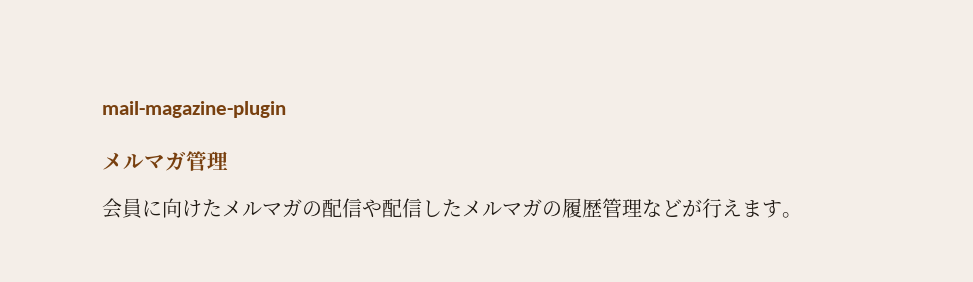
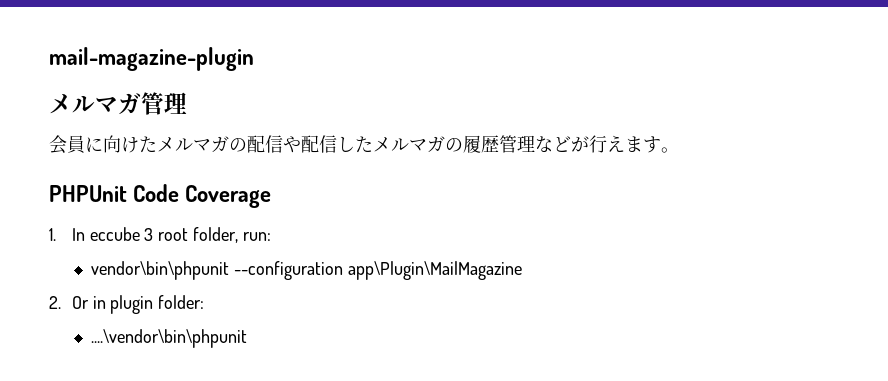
+ PHPUnit Code Coverage
+ 1. In eccube 3 root folder, run:
+ vendor\bin\phpunit --configuration app\Plugin\MailMagazine
+ 2. Or in plugin folder:
+ ....\vendor\bin\phpunit

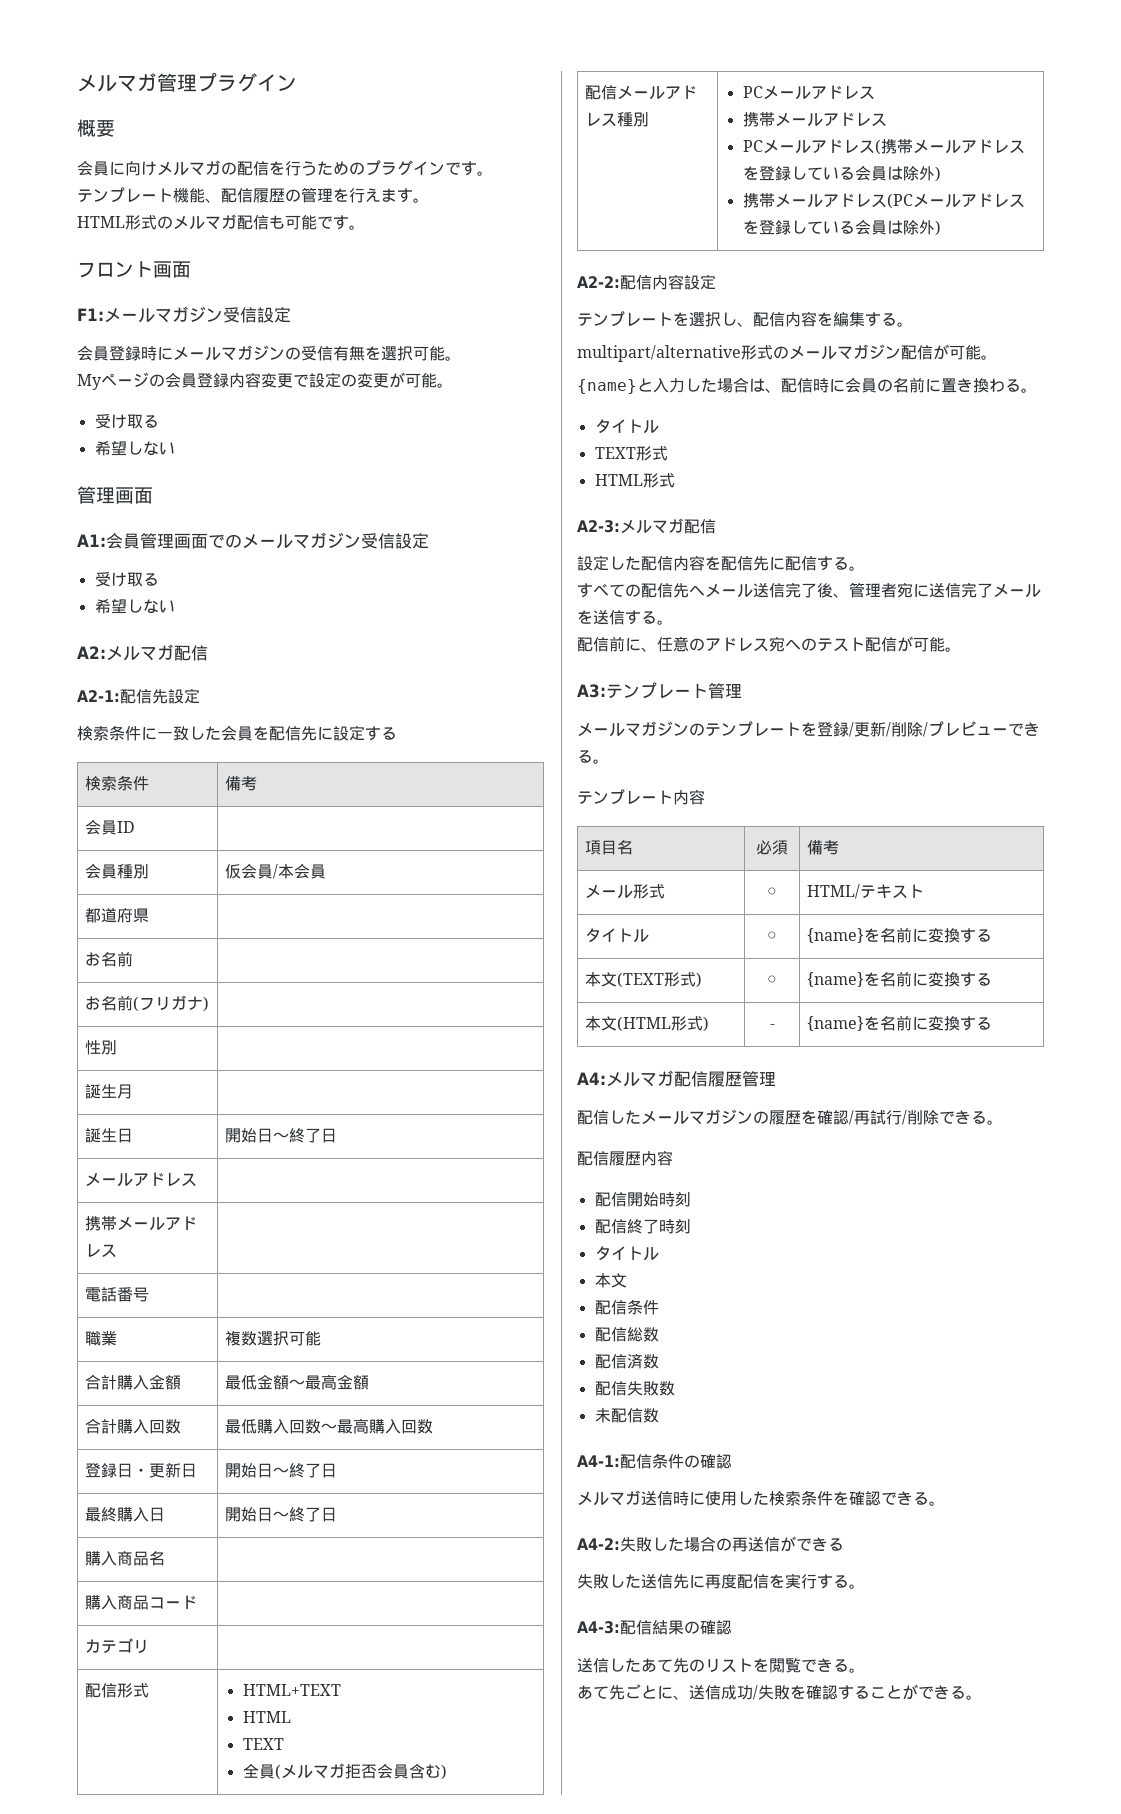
- mail-magazine-plugin
- メルマガ管理
+ メルマガ管理プラグイン
+ 概要
- 会員に向けたメルマガの配信や配信したメルマガの履歴管理などが行えます。
- PHPUnit Code Coverage
- 1. In eccube 3 root folder, run:
- vendor\bin\phpunit --configuration app\Plugin\MailMagazine
- 2. Or in plugin folder:
- ....\vendor\bin\phpunit
+ 会員に向けメルマガの配信を行うためのプラグインです。
+ テンプレート機能、配信履歴の管理を行えます。
+ HTML形式のメルマガ配信も可能です。
+ フロント画面
+ F1:メールマガジン受信設定
+ 会員登録時にメールマガジンの受信有無を選択可能。
+ Myページの会員登録内容変更で設定の変更が可能。
+ 受け取る
+ 希望しない
+ 管理画面
+ A1:会員管理画面でのメールマガジン受信設定
+ 受け取る
+ 希望しない
+ A2:メルマガ配信
+ A2-1:配信先設定
+ 検索条件に一致した会員を配信先に設定する
+ 検索条件 | 備考
+ 会員ID |
+ 会員種別 | 仮会員/本会員
+ 都道府県 |
+ お名前 |
+ お名前(フリガナ) |
+ 性別 |
+ 誕生月 |
+ 誕生日 | 開始日〜終了日
+ メールアドレス |
+ 携帯メールアドレス |
+ 電話番号 |
+ 職業 | 複数選択可能
+ 合計購入金額 | 最低金額〜最高金額
+ 合計購入回数 | 最低購入回数〜最高購入回数
+ 登録日・更新日 | 開始日〜終了日
+ 最終購入日 | 開始日〜終了日
+ 購入商品名 |
+ 購入商品コード |
+ カテゴリ |
+ 配信形式 | HTML+TEXT
+ HTML
+ TEXT
+ 全員(メルマガ拒否会員含む)
+ 配信メールアドレス種別 | PCメールアドレス
+ 携帯メールアドレス
+ PCメールアドレス(携帯メールアドレスを登録している会員は除外)
+ 携帯メールアドレス(PCメールアドレスを登録している会員は除外)
+ A2-2:配信内容設定
+ テンプレートを選択し、配信内容を編集する。
+ multipart/alternative形式のメールマガジン配信が可能。
+ {name}と入力した場合は、配信時に会員の名前に置き換わる。
+ タイトル
+ TEXT形式
+ HTML形式
+ A2-3:メルマガ配信
+ 設定した配信内容を配信先に配信する。
+ すべての配信先へメール送信完了後、管理者宛に送信完了メールを送信する。
+ 配信前に、任意のアドレス宛へのテスト配信が可能。
+ A3:テンプレート管理
+ メールマガジンのテンプレートを登録/更新/削除/プレビューできる。
+ テンプレート内容
+ 項目名 | 必須 | 備考
+ メール形式 | ○ | HTML/テキスト
+ タイトル | ○ | {name}を名前に変換する
+ 本文(TEXT形式) | ○ | {name}を名前に変換する
+ 本文(HTML形式) | - | {name}を名前に変換する
+ A4:メルマガ配信履歴管理
+ 配信したメールマガジンの履歴を確認/再試行/削除できる。
+ 配信履歴内容
+ 配信開始時刻
+ 配信終了時刻
+ タイトル
+ 本文
+ 配信条件
+ 配信総数
+ 配信済数
+ 配信失敗数
+ 未配信数
+ A4-1:配信条件の確認
+ メルマガ送信時に使用した検索条件を確認できる。
+ A4-2:失敗した場合の再送信ができる
+ 失敗した送信先に再度配信を実行する。
+ A4-3:配信結果の確認
+ 送信したあて先のリストを閲覧できる。
+ あて先ごとに、送信成功/失敗を確認することができる。

